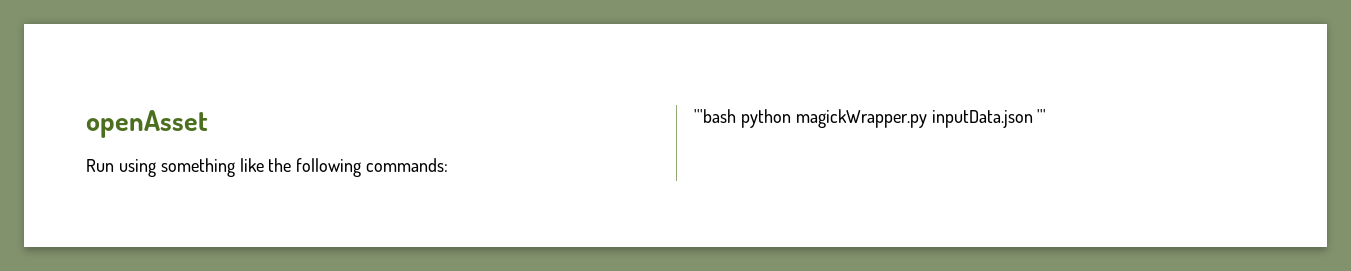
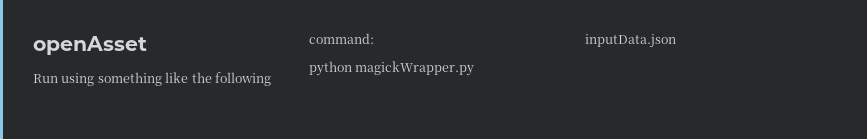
- Run using something like the following commands:
- '''bash python magickWrapper.py inputData.json '''
+ Run using something like the following command:
+ python magickWrapper.py inputData.json

